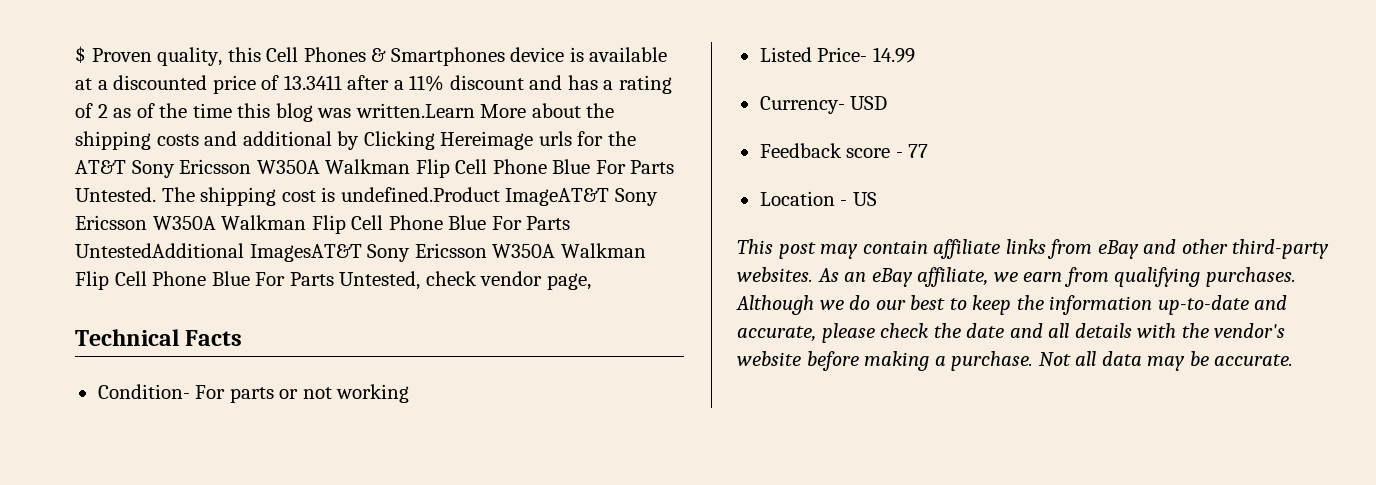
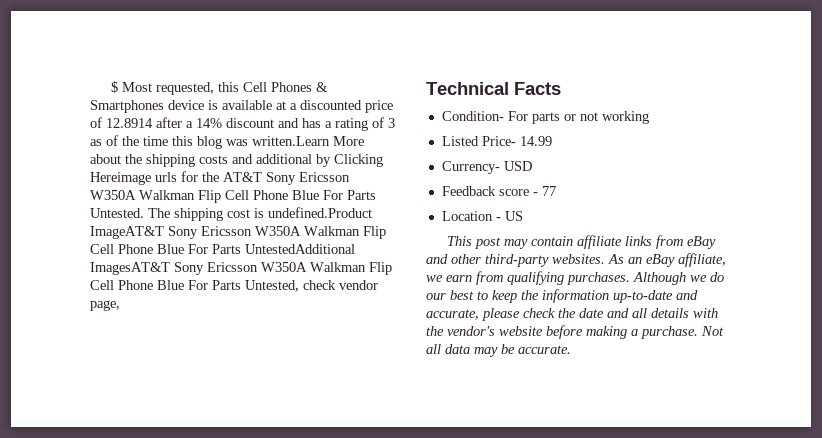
- $ Proven quality, this Cell Phones & Smartphones device is available at a discounted price of 13.3411 after a 11% discount and has a rating of 2 as of the time this blog was written.Learn More about the shipping costs and additional by Clicking Hereimage urls for the AT&T Sony Ericsson W350A Walkman Flip Cell Phone Blue For Parts Untested.
+ $ Most requested, this Cell Phones & Smartphones device is available at a discounted price of 12.8914 after a 14% discount and has a rating of 3 as of the time this blog was written.Learn More about the shipping costs and additional by Clicking Hereimage urls for the AT&T Sony Ericsson W350A Walkman Flip Cell Phone Blue For Parts Untested.

